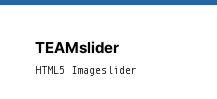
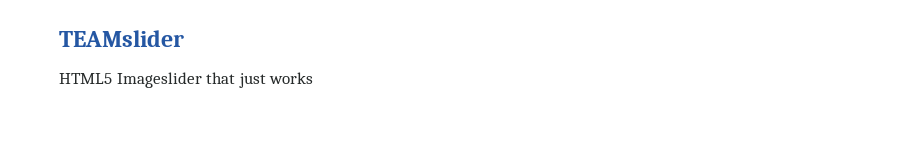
- HTML5 Imageslider
+ HTML5 Imageslider that just works

